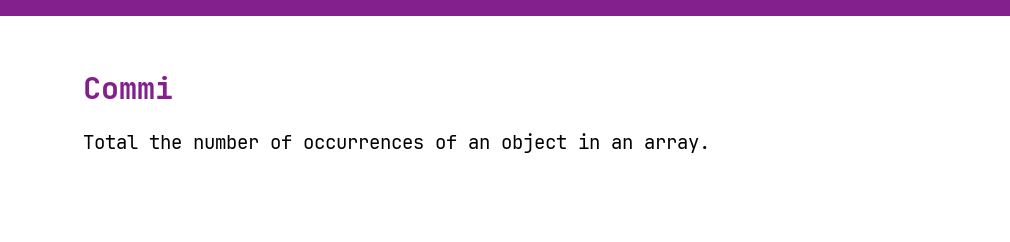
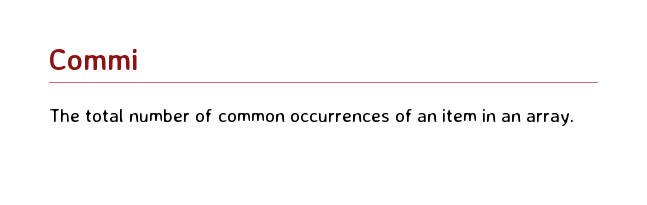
- Total the number of occurrences of an object in an array.
+ The total number of common occurrences of an item in an array.

